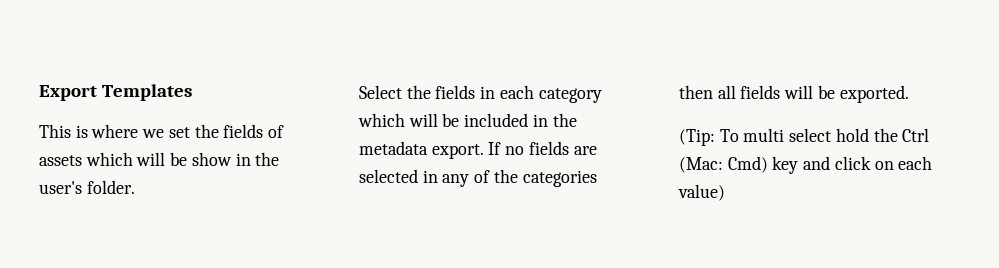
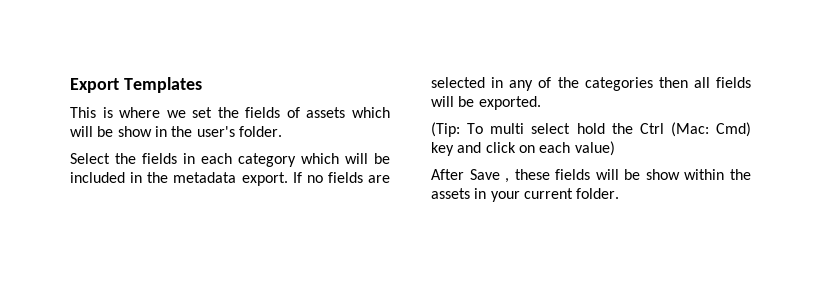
+ After Save , these fields will be show within the assets in your current folder.

